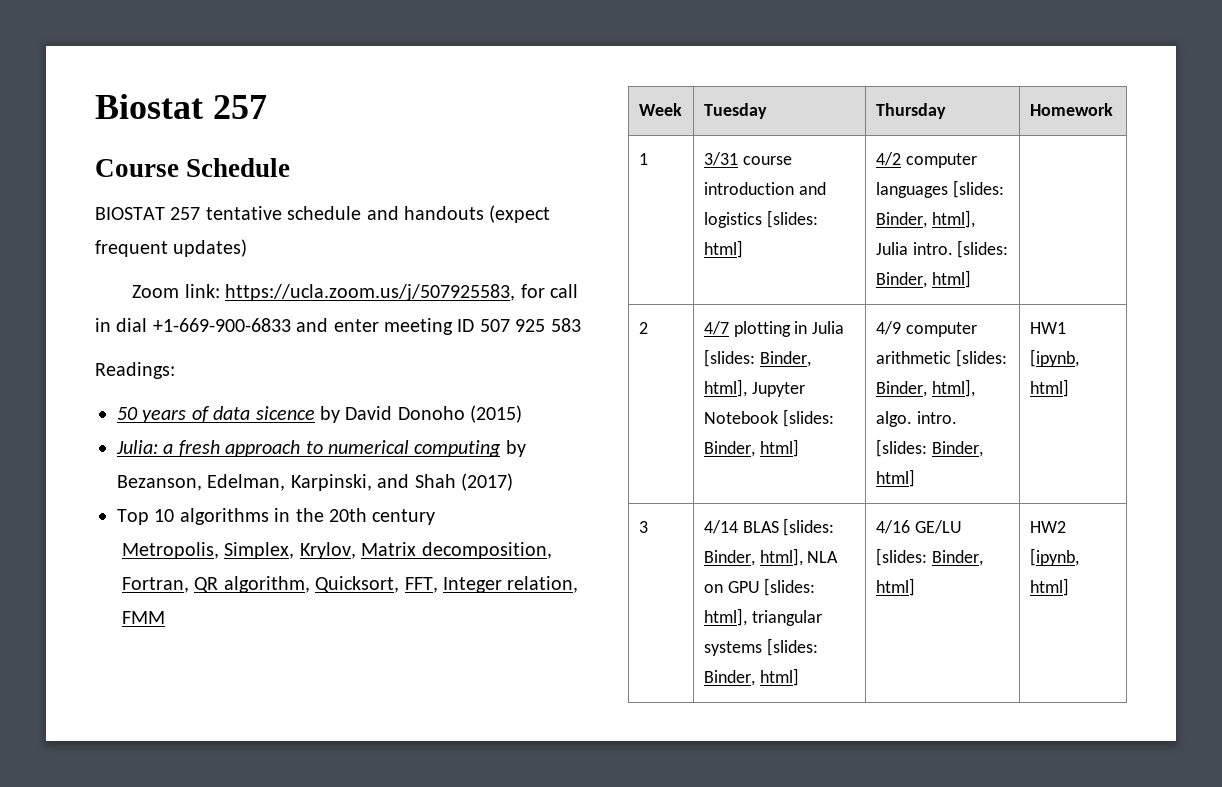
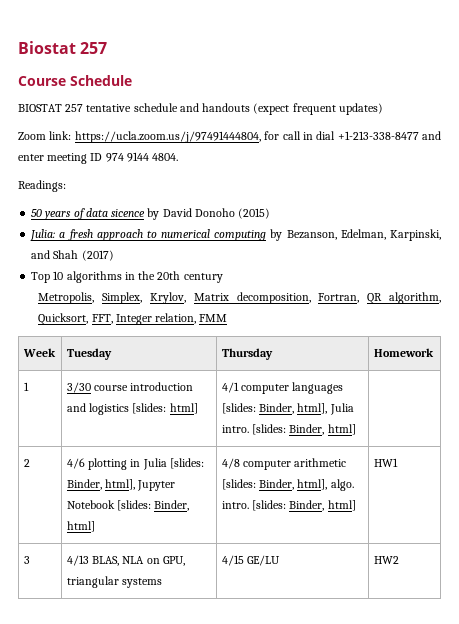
- Zoom link: https://ucla.zoom.us/j/507925583, for call in dial +1-669-900-6833 and enter meeting ID 507 925 583
+ Zoom link: https://ucla.zoom.us/j/97491444804, for call in dial +1-213-338-8477 and enter meeting ID 974 9144 4804.
- 1 | 3/31 course introduction and logistics [slides: html] | 4/2 computer languages [slides: Binder, html], Julia intro. [slides: Binder, html] |
+ 1 | 3/30 course introduction and logistics [slides: html] | 4/1 computer languages [slides: Binder, html], Julia intro. [slides: Binder, html] |
- 2 | 4/7 plotting in Julia [slides: Binder, html], Jupyter Notebook [slides: Binder, html] | 4/9 computer arithmetic [slides: Binder, html], algo. intro. [slides: Binder, html] | HW1 [ipynb, html]
+ 2 | 4/6 plotting in Julia [slides: Binder, html], Jupyter Notebook [slides: Binder, html] | 4/8 computer arithmetic [slides: Binder, html], algo. intro. [slides: Binder, html] | HW1
- 3 | 4/14 BLAS [slides: Binder, html], NLA on GPU [slides: html], triangular systems [slides: Binder, html] | 4/16 GE/LU [slides: Binder, html] | HW2 [ipynb, html]
+ 3 | 4/13 BLAS, NLA on GPU, triangular systems | 4/15 GE/LU | HW2

